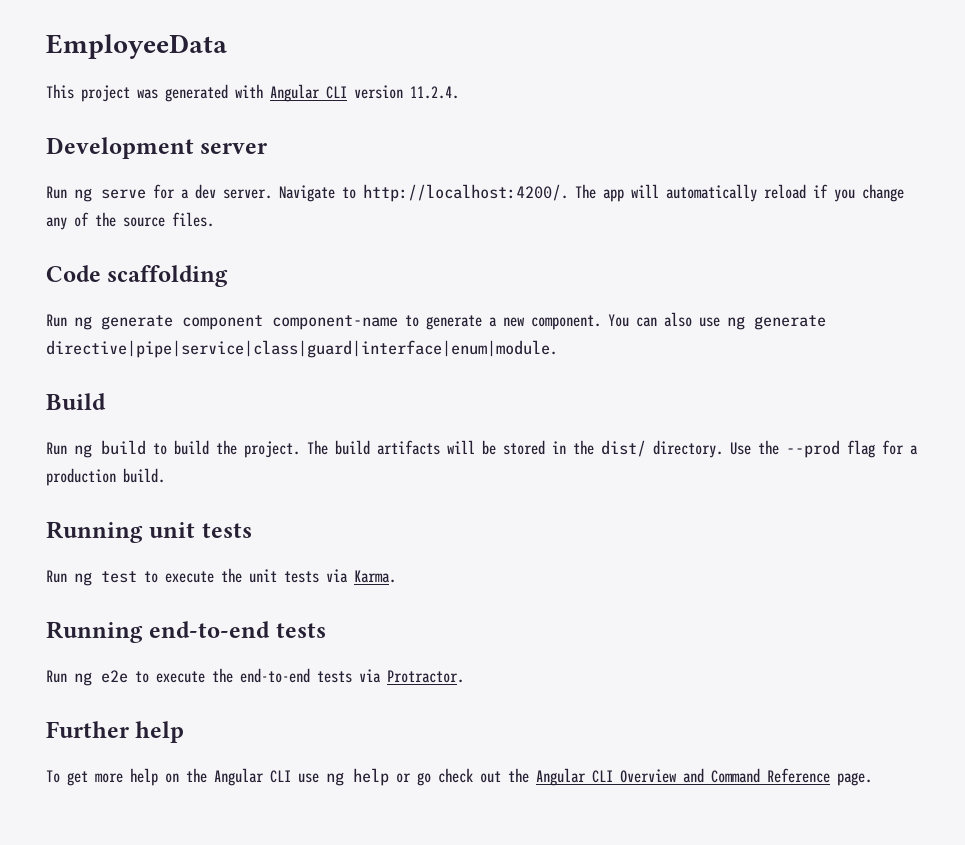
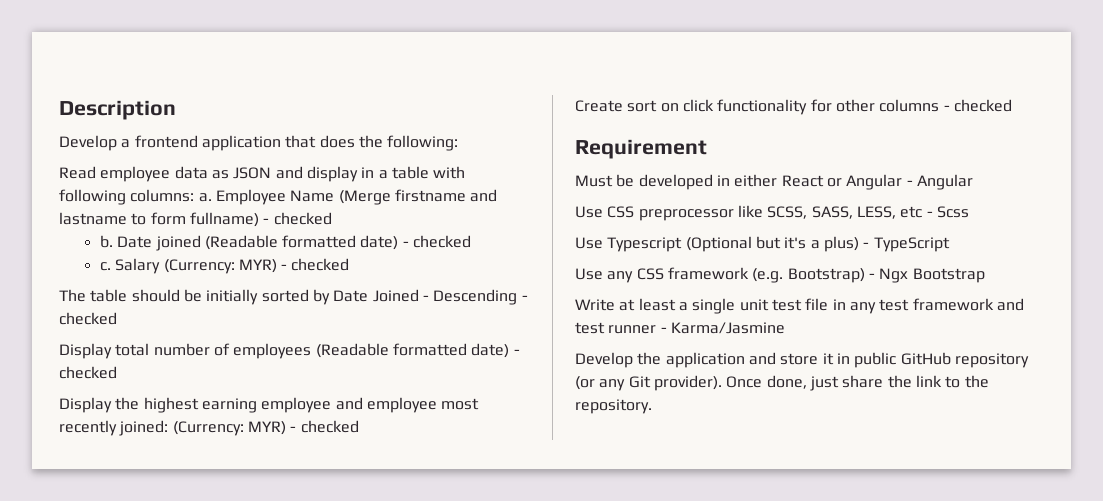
- EmployeeData
- This project was generated with Angular CLI version 11.2.4.
- Development server
- Run ng serve for a dev server. Navigate to http://localhost:4200/. The app will automatically reload if you change any of the source files.
- Code scaffolding
- Run ng generate component component-name to generate a new component. You can also use ng generate directive|pipe|service|class|guard|interface|enum|module.
- Build
- Run ng build to build the project. The build artifacts will be stored in the dist/ directory. Use the --prod flag for a production build.
- Running unit tests
- Run ng test to execute the unit tests via Karma.
- Running end-to-end tests
- Run ng e2e to execute the end-to-end tests via Protractor.
- Further help
- To get more help on the Angular CLI use ng help or go check out the Angular CLI Overview and Command Reference page.
+ Description
+ Develop a frontend application that does the following:
+ Read employee data as JSON and display in a table with following columns: a. Employee Name (Merge firstname and lastname to form fullname) - checked
+ b. Date joined (Readable formatted date) - checked
+ c. Salary (Currency: MYR) - checked
+ The table should be initially sorted by Date Joined - Descending - checked
+ Display total number of employees (Readable formatted date) - checked
+ Display the highest earning employee and employee most recently joined: (Currency: MYR) - checked
+ Create sort on click functionality for other columns - checked
+ Requirement
+ Must be developed in either React or Angular - Angular
+ Use CSS preprocessor like SCSS, SASS, LESS, etc - Scss
+ Use Typescript (Optional but it's a plus) - TypeScript
+ Use any CSS framework (e.g. Bootstrap) - Ngx Bootstrap
+ Write at least a single unit test file in any test framework and test runner - Karma/Jasmine
+ Develop the application and store it in public GitHub repository (or any Git provider). Once done, just share the link to the repository.

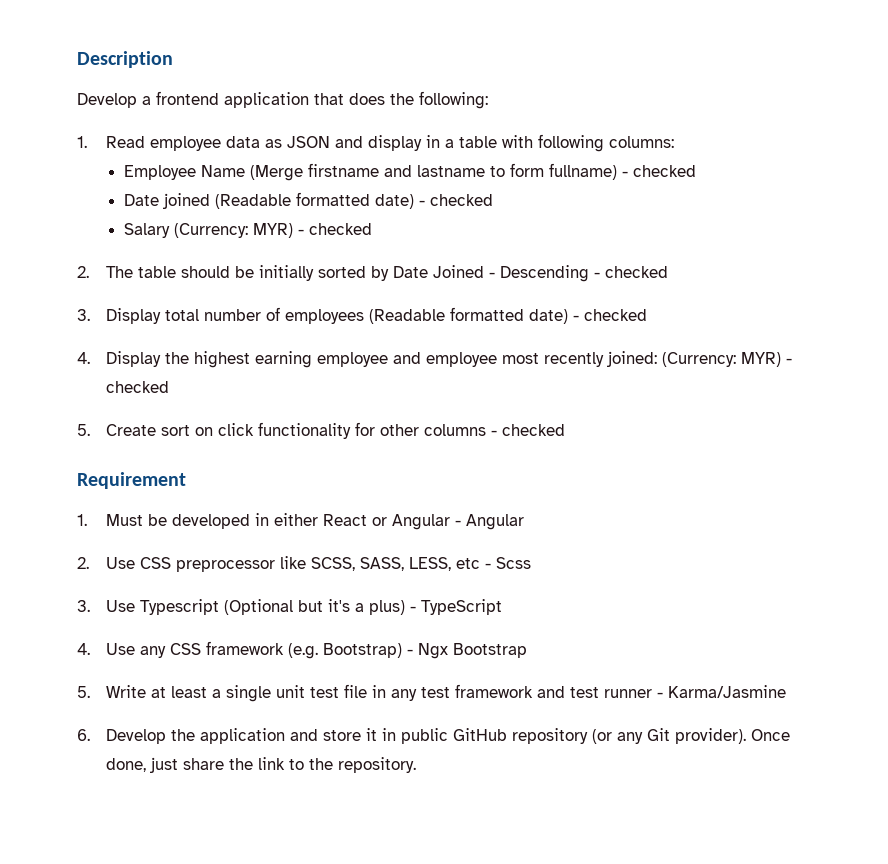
- Read employee data as JSON and display in a table with following columns: a. Employee Name (Merge firstname and lastname to form fullname) - checked
+ 1. Read employee data as JSON and display in a table with following columns:
+ Employee Name (Merge firstname and lastname to form fullname) - checked
- b.
- c.
- The table should be initially sorted by Date Joined - Descending - checked
+ 2. The table should be initially sorted by Date Joined - Descending - checked
- Display total number of employees (Readable formatted date) - checked
+ 3. Display total number of employees (Readable formatted date) - checked
- Display the highest earning employee and employee most recently joined: (Currency: MYR) - checked
+ 4. Display the highest earning employee and employee most recently joined: (Currency: MYR) - checked
- Create sort on click functionality for other columns - checked
+ 5. Create sort on click functionality for other columns - checked
- Must be developed in either React or Angular - Angular
+ 1. Must be developed in either React or Angular - Angular
- Use CSS preprocessor like SCSS, SASS, LESS, etc - Scss
+ 2. Use CSS preprocessor like SCSS, SASS, LESS, etc - Scss
- Use Typescript (Optional but it's a plus) - TypeScript
+ 3. Use Typescript (Optional but it's a plus) - TypeScript
- Use any CSS framework (e.g. Bootstrap) - Ngx Bootstrap
+ 4. Use any CSS framework (e.g. Bootstrap) - Ngx Bootstrap
- Write at least a single unit test file in any test framework and test runner - Karma/Jasmine
+ 5. Write at least a single unit test file in any test framework and test runner - Karma/Jasmine
- Develop the application and store it in public GitHub repository (or any Git provider).
+ 6. Develop the application and store it in public GitHub repository (or any Git provider).

